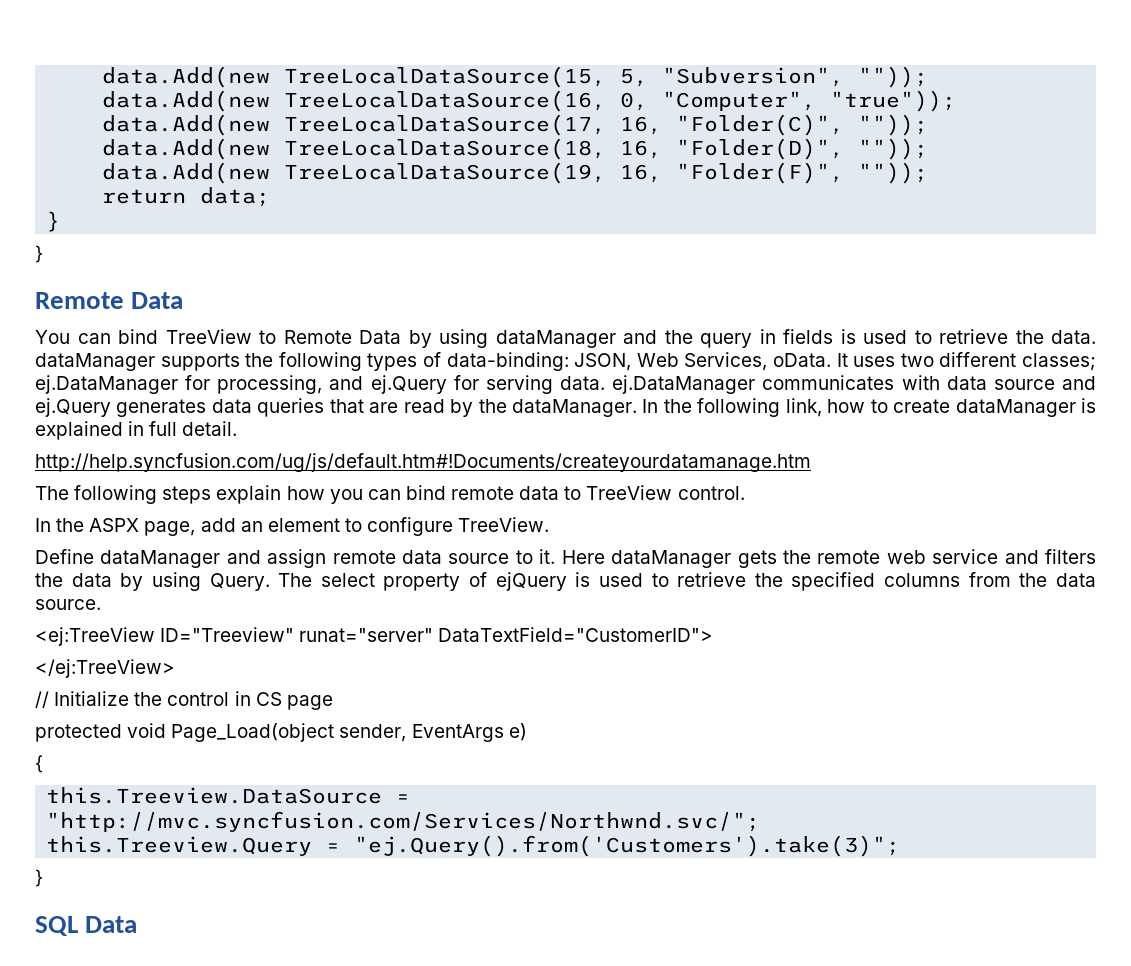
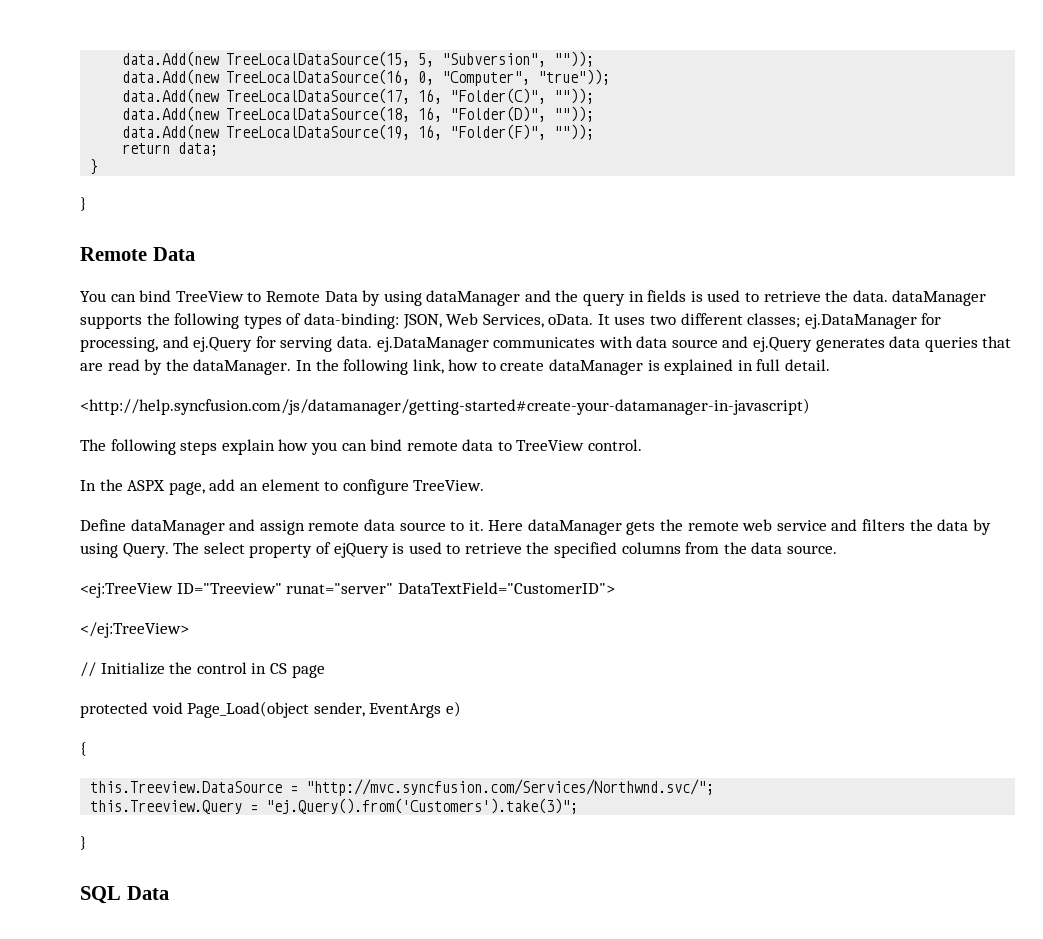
- http://help.syncfusion.com/ug/js/default.htm#!Documents/createyourdatamanage.htm
+ <http://help.syncfusion.com/js/datamanager/getting-started#create-your-datamanager-in-javascript)

